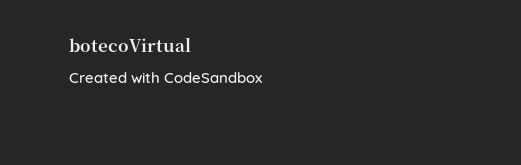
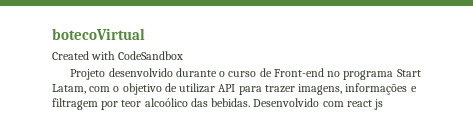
+ Projeto desenvolvido durante o curso de Front-end no programa Start Latam, com o objetivo de utilizar API para trazer imagens, informações e filtragem por teor alcoólico das bebidas. Desenvolvido com react js

